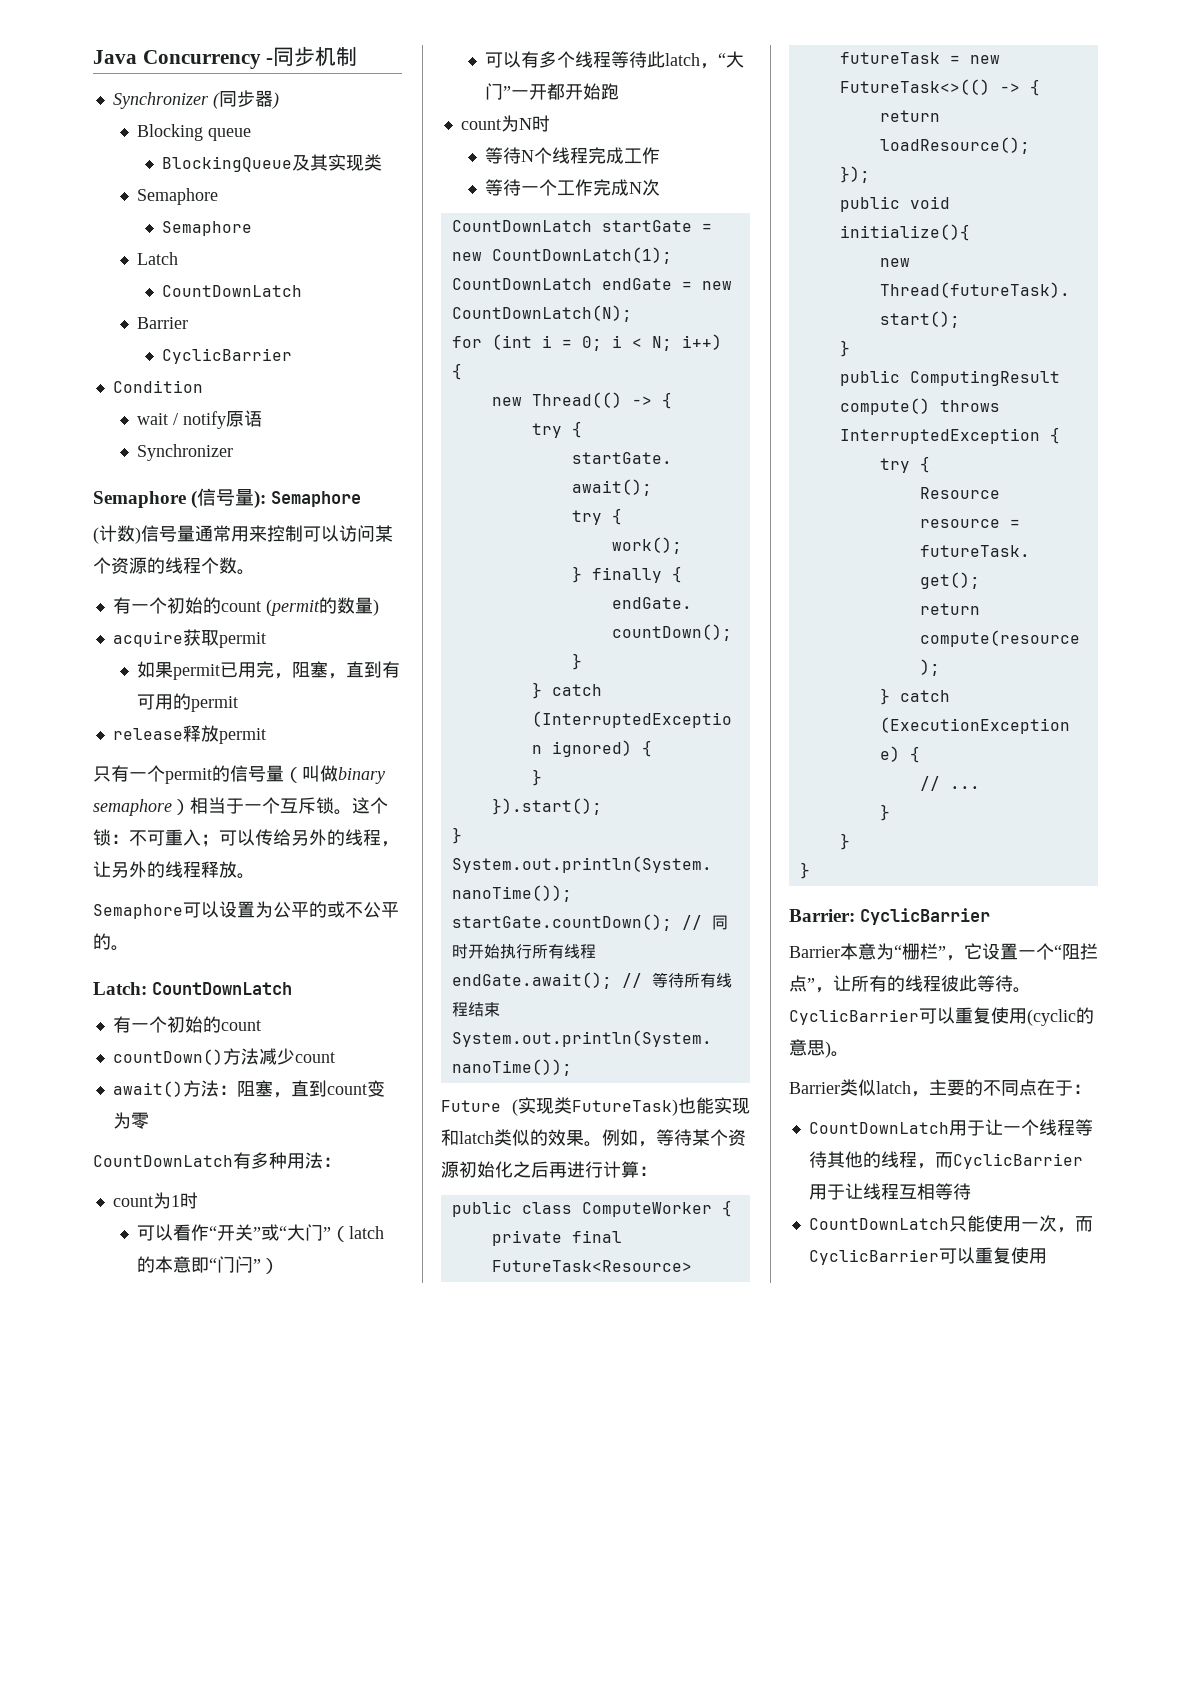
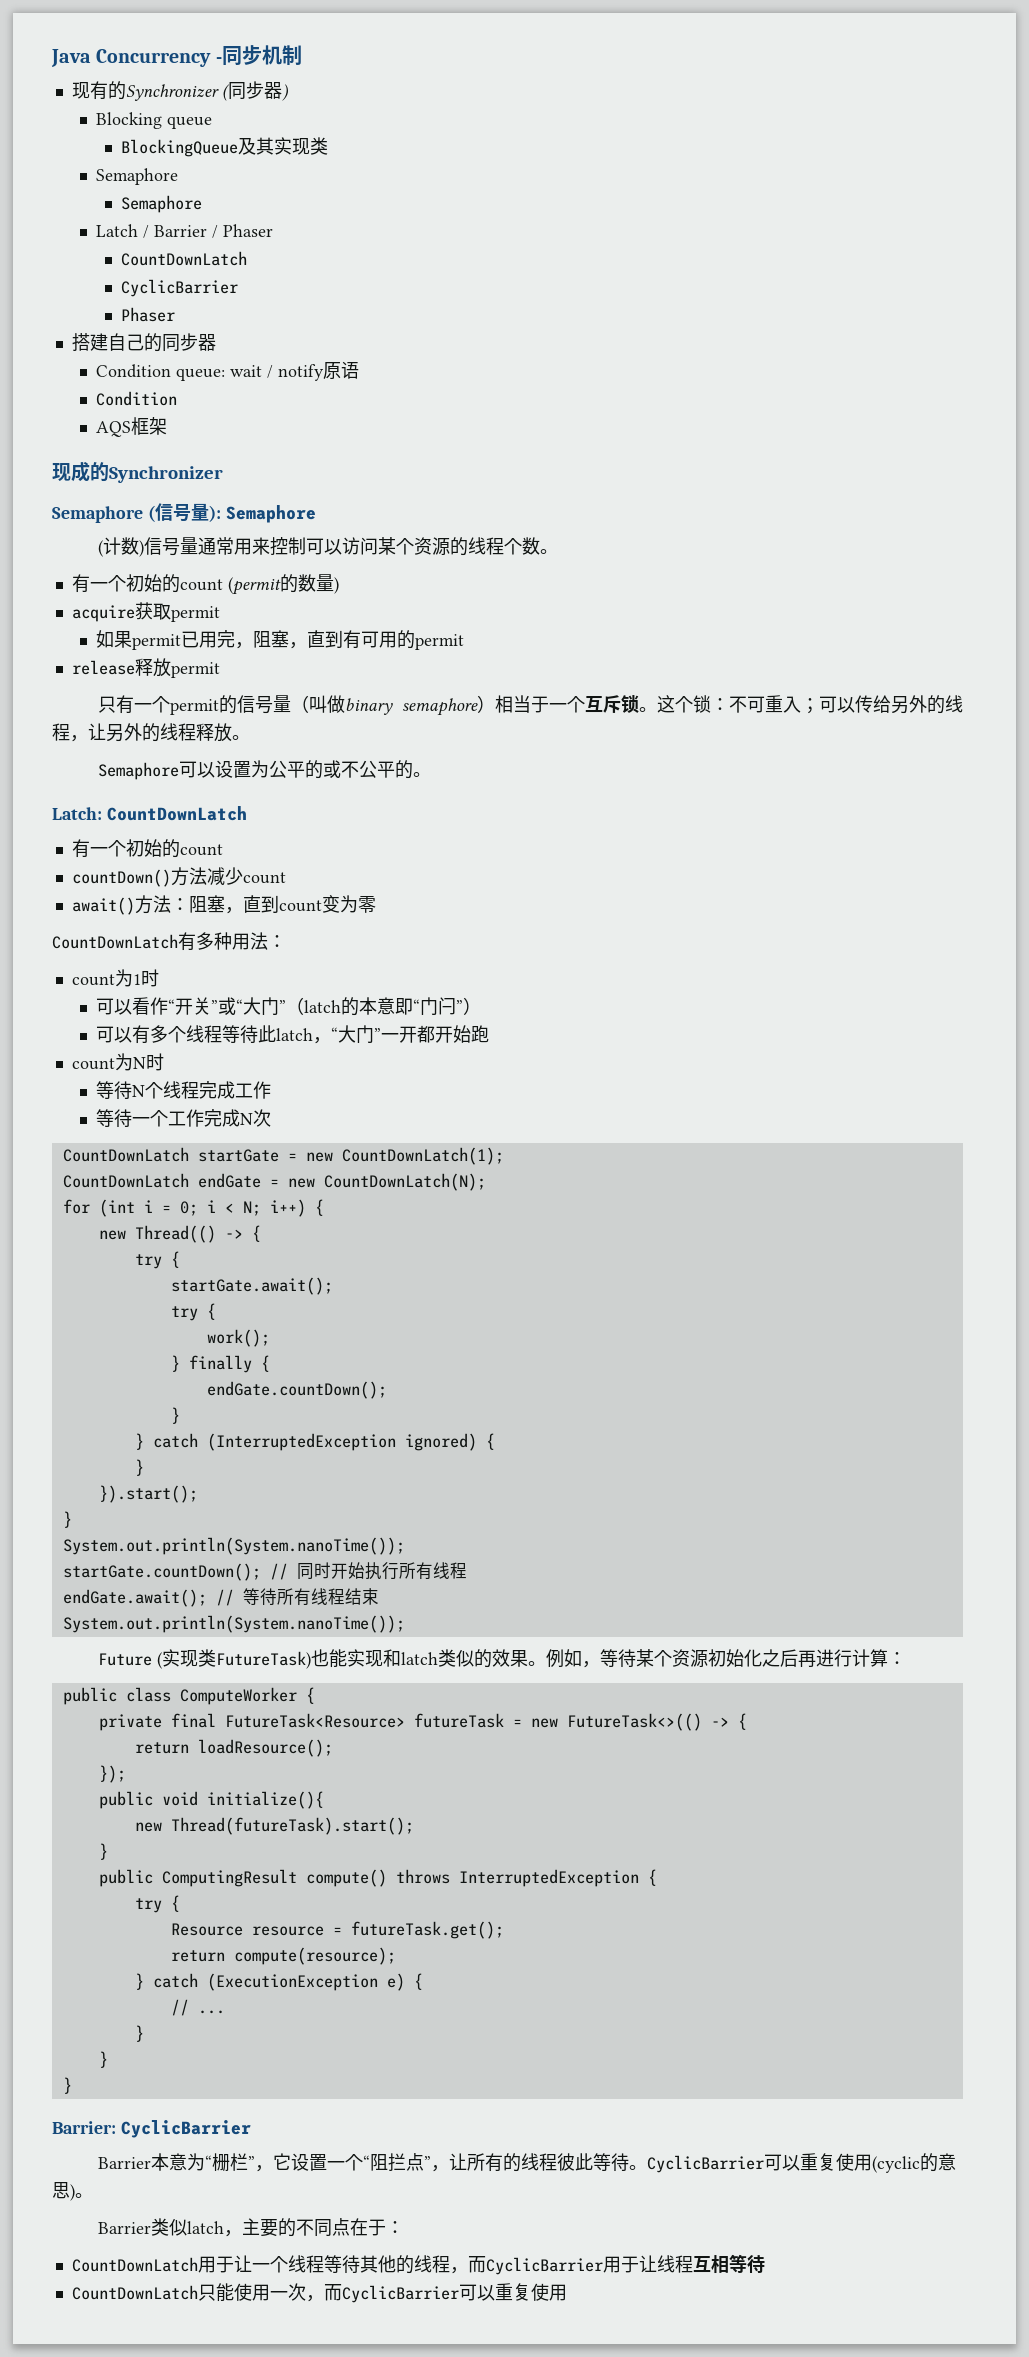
- Synchronizer (同步器)
+ 现有的Synchronizer (同步器)
- Latch
+ Latch / Barrier / Phaser
  CountDownLatch
- Barrier
  CyclicBarrier
+ Phaser
+ 搭建自己的同步器
+ Condition queue: wait / notify原语
  Condition
- wait / notify原语
- Synchronizer
+ AQS框架
+ 现成的Synchronizer

